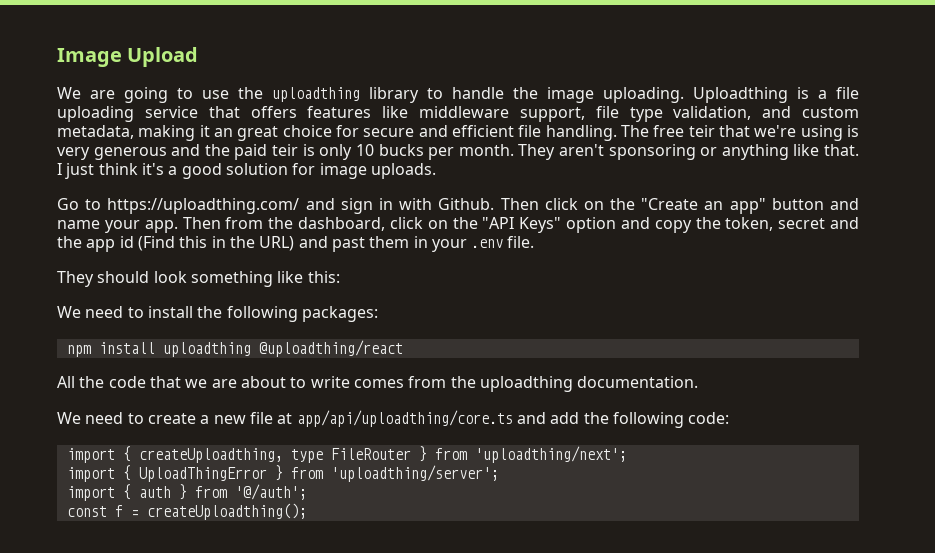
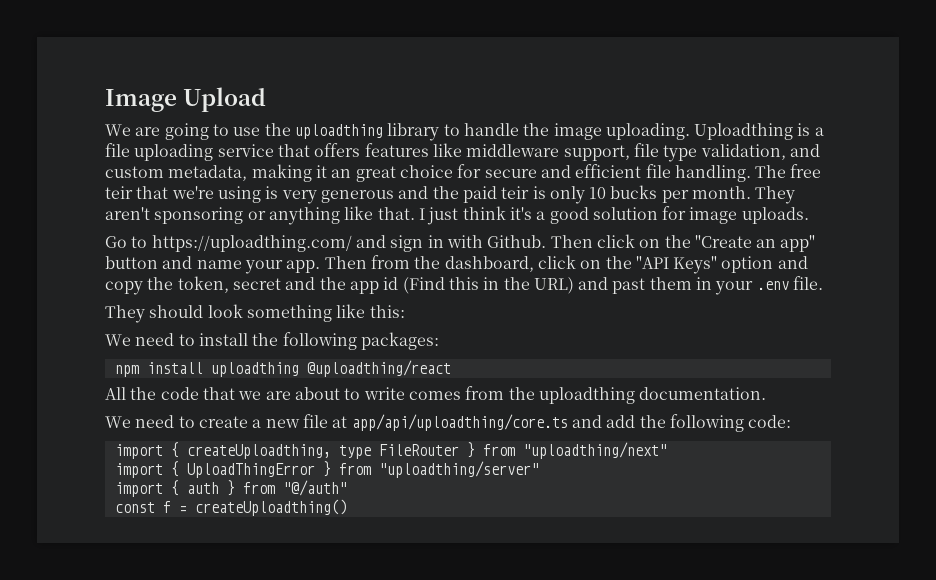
- import { createUploadthing, type FileRouter } from 'uploadthing/next';
+ import { createUploadthing, type FileRouter } from "uploadthing/next"
- import { UploadThingError } from 'uploadthing/server';
+ import { UploadThingError } from "uploadthing/server"
- import { auth } from '@/auth';
+ import { auth } from "@/auth"
- const f = createUploadthing();
+ const f = createUploadthing()

